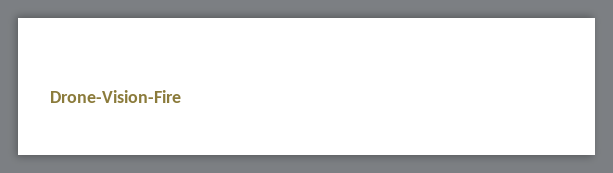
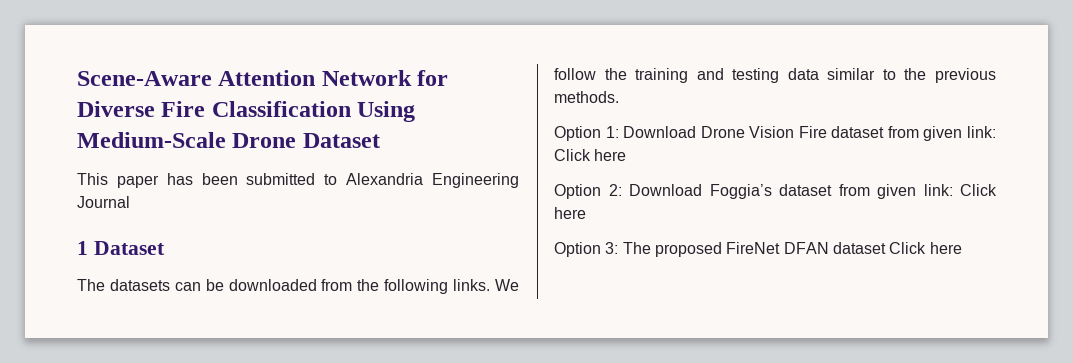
- Drone-Vision-Fire
+ Scene-Aware Attention Network for Diverse Fire Classification Using Medium-Scale Drone Dataset
+ This paper has been submitted to Alexandria Engineering Journal
+ 1 Dataset
+ The datasets can be downloaded from the following links. We follow the training and testing data similar to the previous methods.
+ Option 1: Download Drone Vision Fire dataset from given link: Click here
+ Option 2: Download Foggia’s dataset from given link: Click here
+ Option 3: The proposed FireNet DFAN dataset Click here

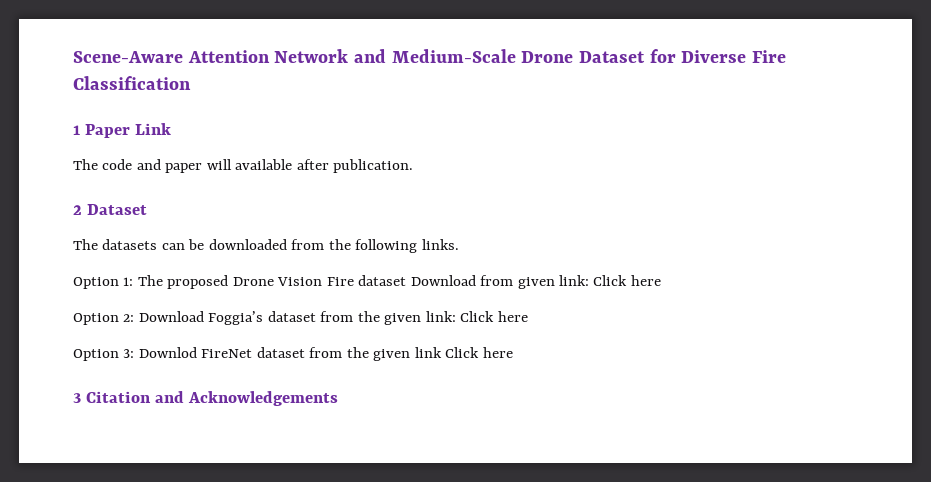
- Scene-Aware Attention Network for Diverse Fire Classification Using Medium-Scale Drone Dataset
- This paper has been submitted to Alexandria Engineering Journal
- 1 Dataset
+ Scene-Aware Attention Network and Medium-Scale Drone Dataset for Diverse Fire Classification
+ 1 Paper Link
+ The code and paper will available after publication.
+ 2 Dataset
- We follow the training and testing data similar to the previous methods.
- Option 1: Download Drone Vision Fire dataset from given link: Click here
+ Option 1: The proposed Drone Vision Fire dataset Download from given link: Click here
- Option 2: Download Foggia’s dataset from given link: Click here
+ Option 2: Download Foggia’s dataset from the given link: Click here
- Option 3: The proposed FireNet DFAN dataset Click here
+ Option 3: Downlod FireNet dataset from the given link Click here
+ 3 Citation and Acknowledgements

